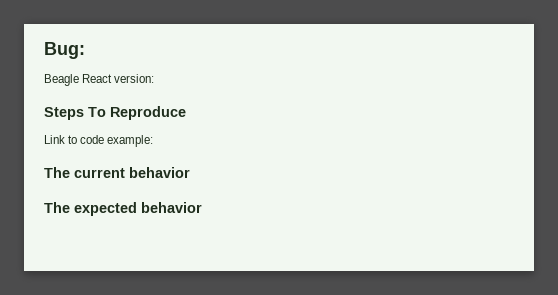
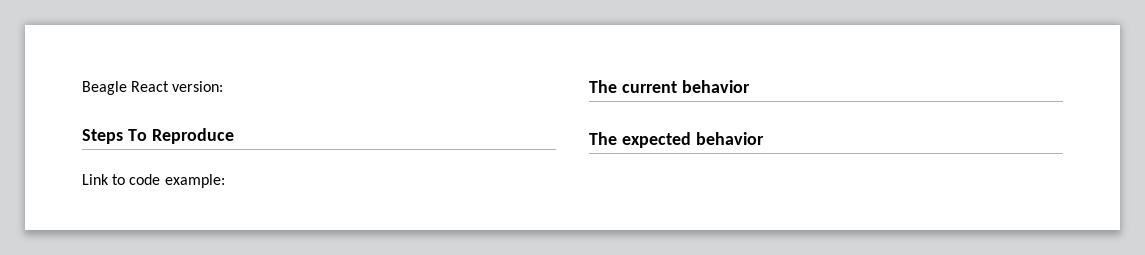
- Bug:

